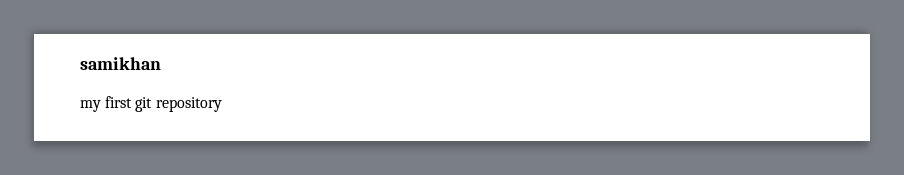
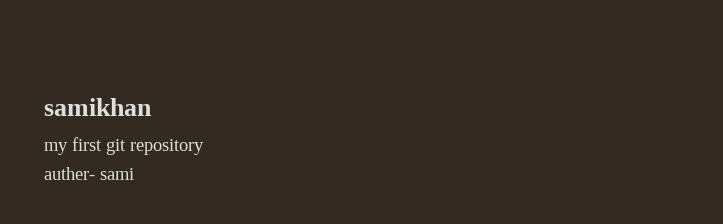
+ auther- sami

